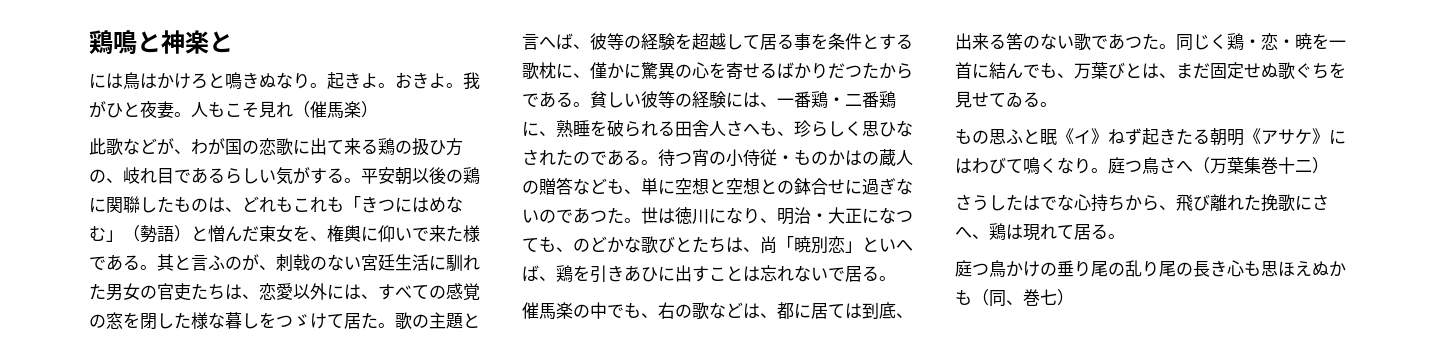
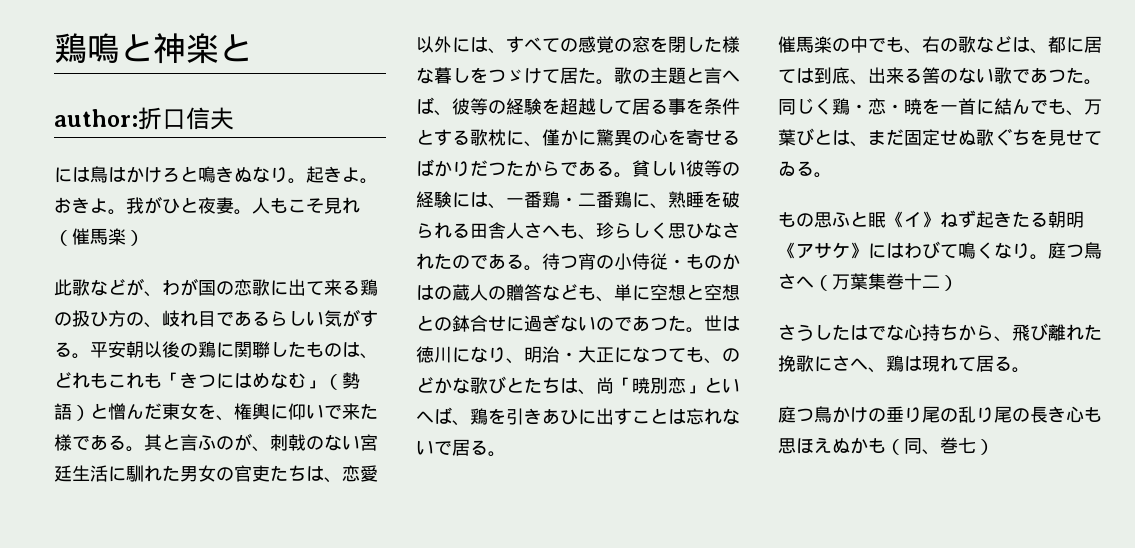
+ author:折口信夫

